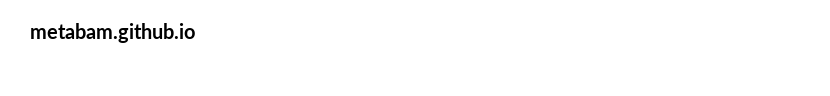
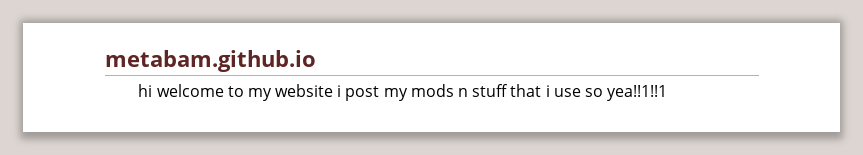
+ hi welcome to my website i post my mods n stuff that i use so yea!!1!!1

